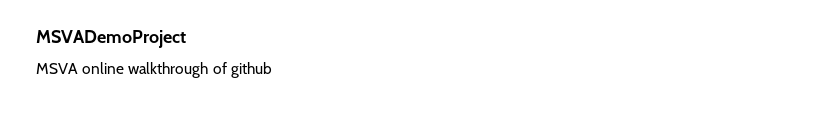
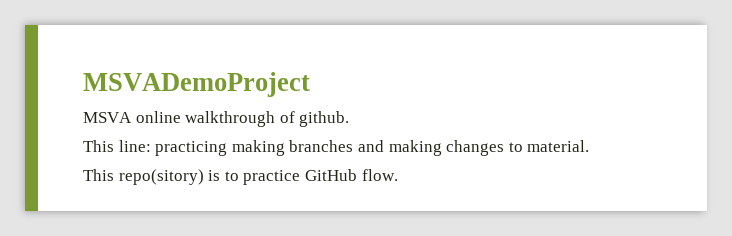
- MSVA online walkthrough of github
+ MSVA online walkthrough of github.
+ This line: practicing making branches and making changes to material.
+ This repo(sitory) is to practice GitHub flow.

